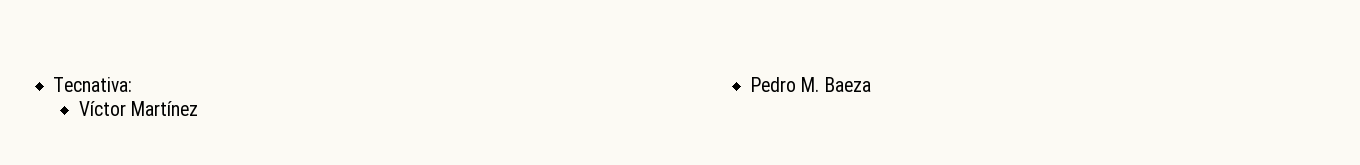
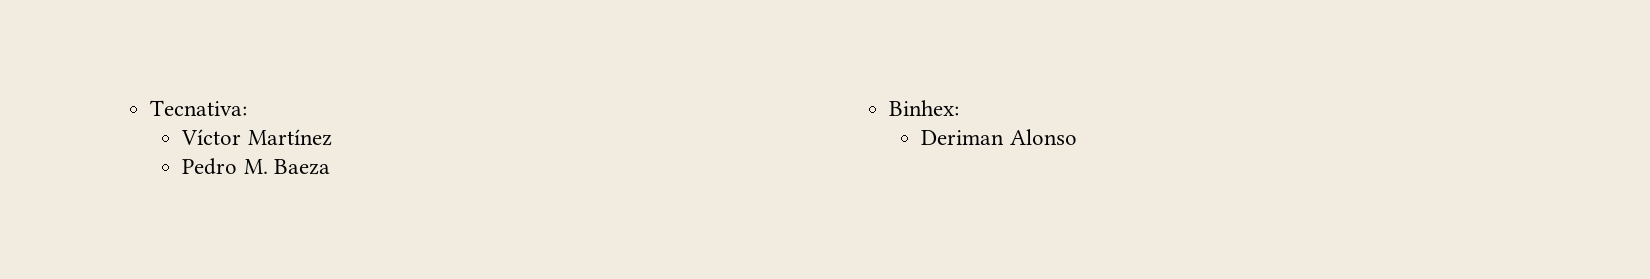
+ Binhex:
+ Deriman Alonso

